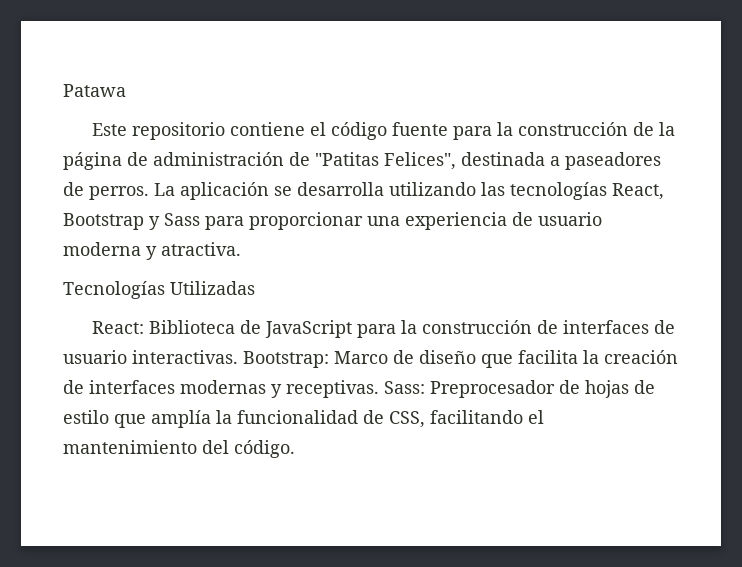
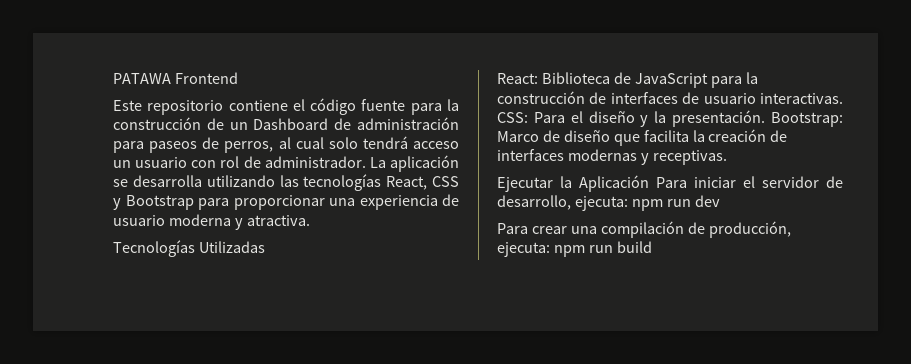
- Patawa
+ PATAWA Frontend
- Este repositorio contiene el código fuente para la construcción de la página de administración de "Patitas Felices", destinada a paseadores de perros.
+ Este repositorio contiene el código fuente para la construcción de un Dashboard de administración para paseos de perros, al cual solo tendrá acceso un usuario con rol de administrador.
- La aplicación se desarrolla utilizando las tecnologías React, Bootstrap y Sass para proporcionar una experiencia de usuario moderna y atractiva.
+ La aplicación se desarrolla utilizando las tecnologías React, CSS y Bootstrap para proporcionar una experiencia de usuario moderna y atractiva.
+ CSS: Para el diseño y la presentación.
- Bootstrap: Marco de diseño que facilita la creación de interfaces modernas y receptivas. Sass: Preprocesador de hojas de estilo que amplía la funcionalidad de CSS, facilitando el mantenimiento del código.
+ Bootstrap: Marco de diseño que facilita la creación de interfaces modernas y receptivas.
+ Ejecutar la Aplicación Para iniciar el servidor de desarrollo, ejecuta: npm run dev
+ Para crear una compilación de producción, ejecuta: npm run build

